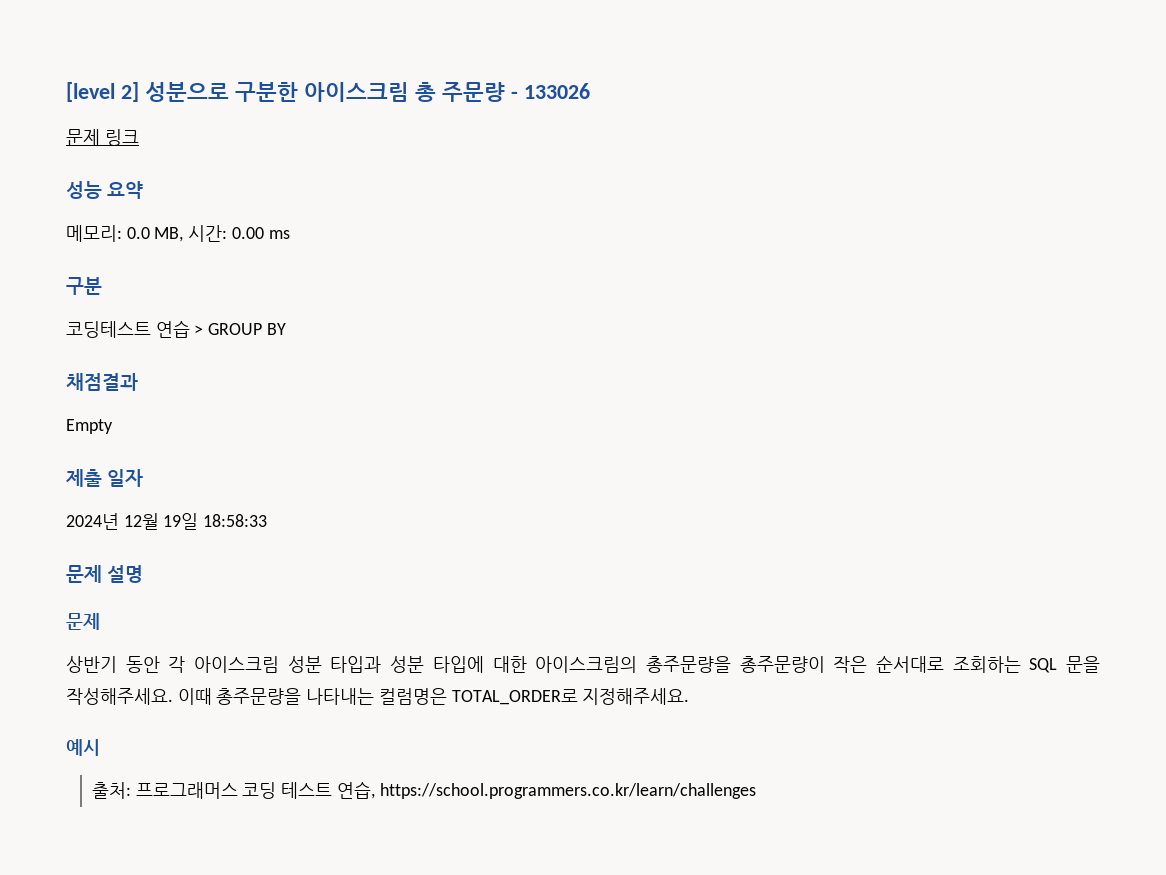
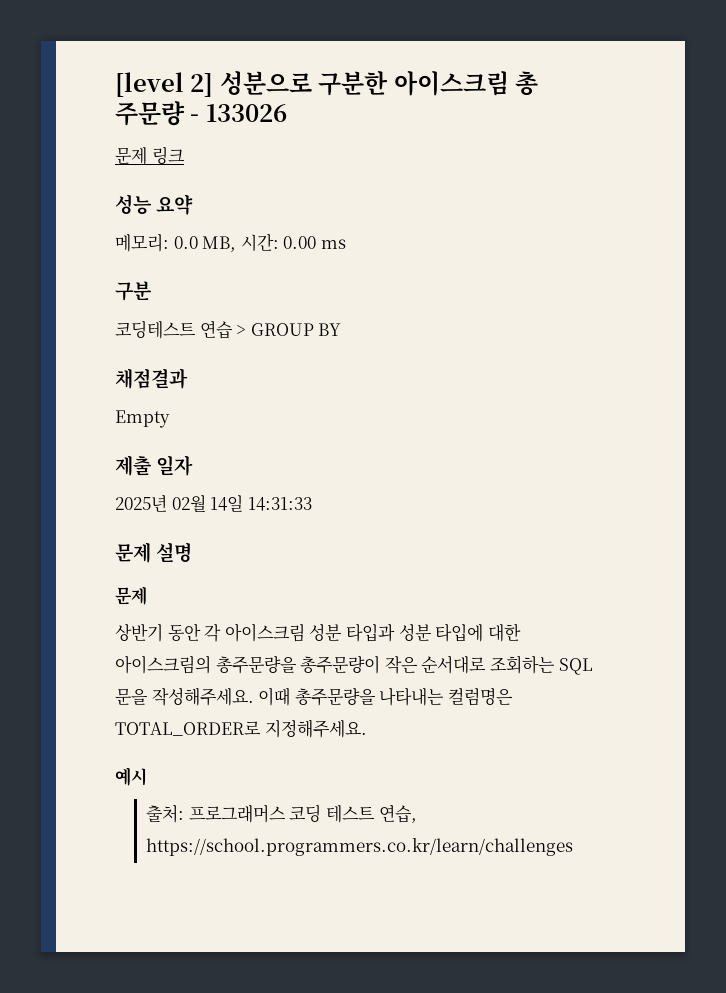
- 2024년 12월 19일 18:58:33
+ 2025년 02월 14일 14:31:33

